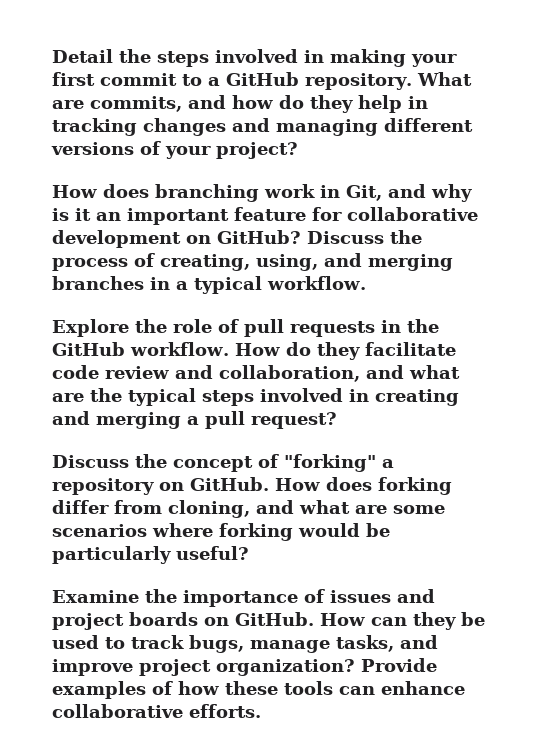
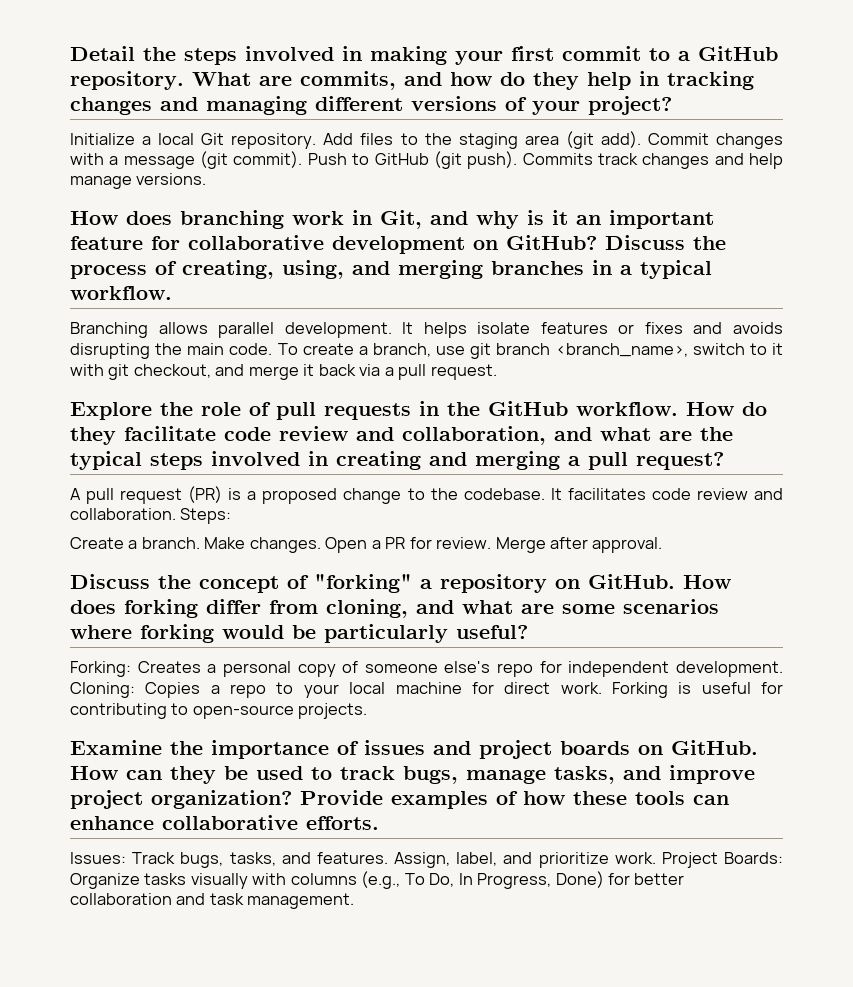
+ Initialize a local Git repository. Add files to the staging area (git add). Commit changes with a message (git commit). Push to GitHub (git push). Commits track changes and help manage versions.
+ Branching allows parallel development. It helps isolate features or fixes and avoids disrupting the main code. To create a branch, use git branch <branch_name>, switch to it with git checkout, and merge it back via a pull request.
+ A pull request (PR) is a proposed change to the codebase. It facilitates code review and collaboration. Steps:
+ Create a branch. Make changes. Open a PR for review. Merge after approval.
+ Forking: Creates a personal copy of someone else's repo for independent development. Cloning: Copies a repo to your local machine for direct work. Forking is useful for contributing to open-source projects.
+ Issues: Track bugs, tasks, and features. Assign, label, and prioritize work. Project Boards: Organize tasks visually with columns (e.g., To Do, In Progress, Done) for better collaboration and task management.

